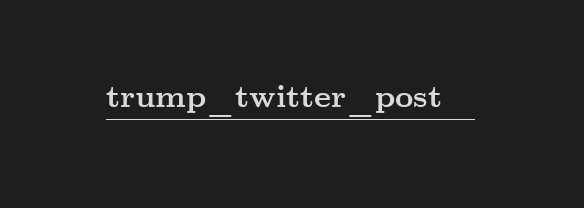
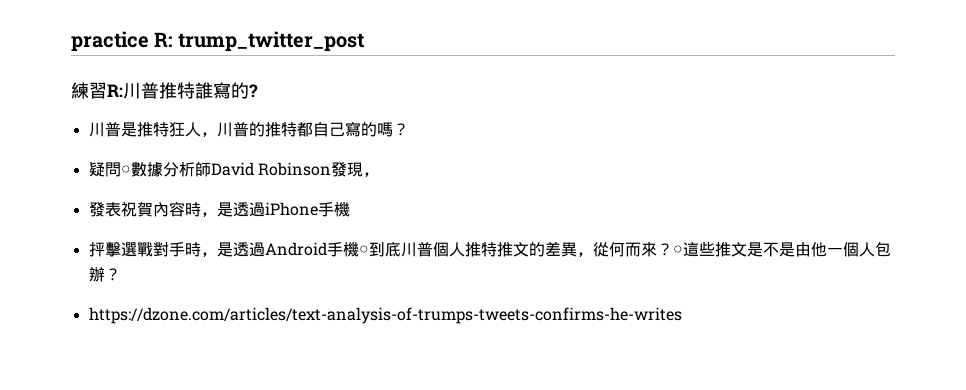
- trump_twitter_post
+ practice R: trump_twitter_post
+ 練習R:川普推特誰寫的?
+ 川普是推特狂人，川普的推特都自己寫的嗎？
+ 疑問○數據分析師David Robinson發現，
+ 發表祝賀內容時，是透過iPhone手機
+ 抨擊選戰對手時，是透過Android手機○到底川普個人推特推文的差異，從何而來？○這些推文是不是由他一個人包辦？
+ https://dzone.com/articles/text-analysis-of-trumps-tweets-confirms-he-writes

